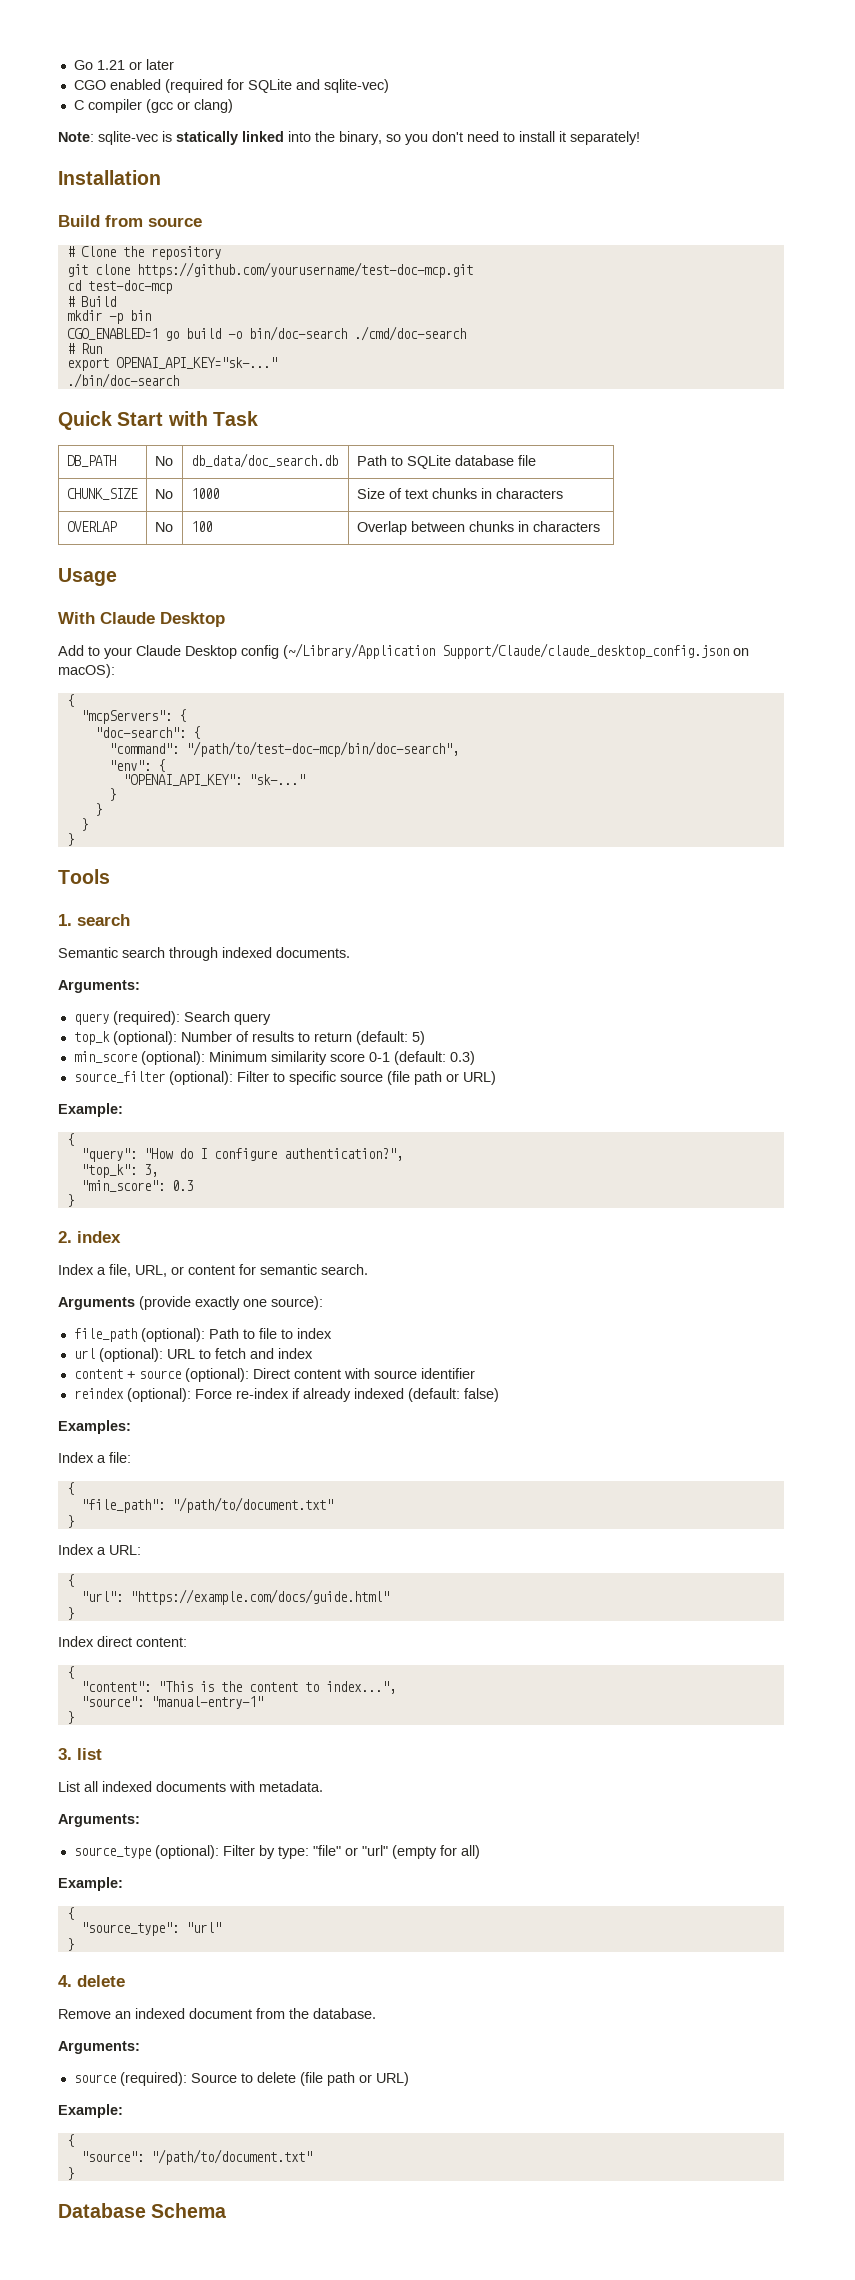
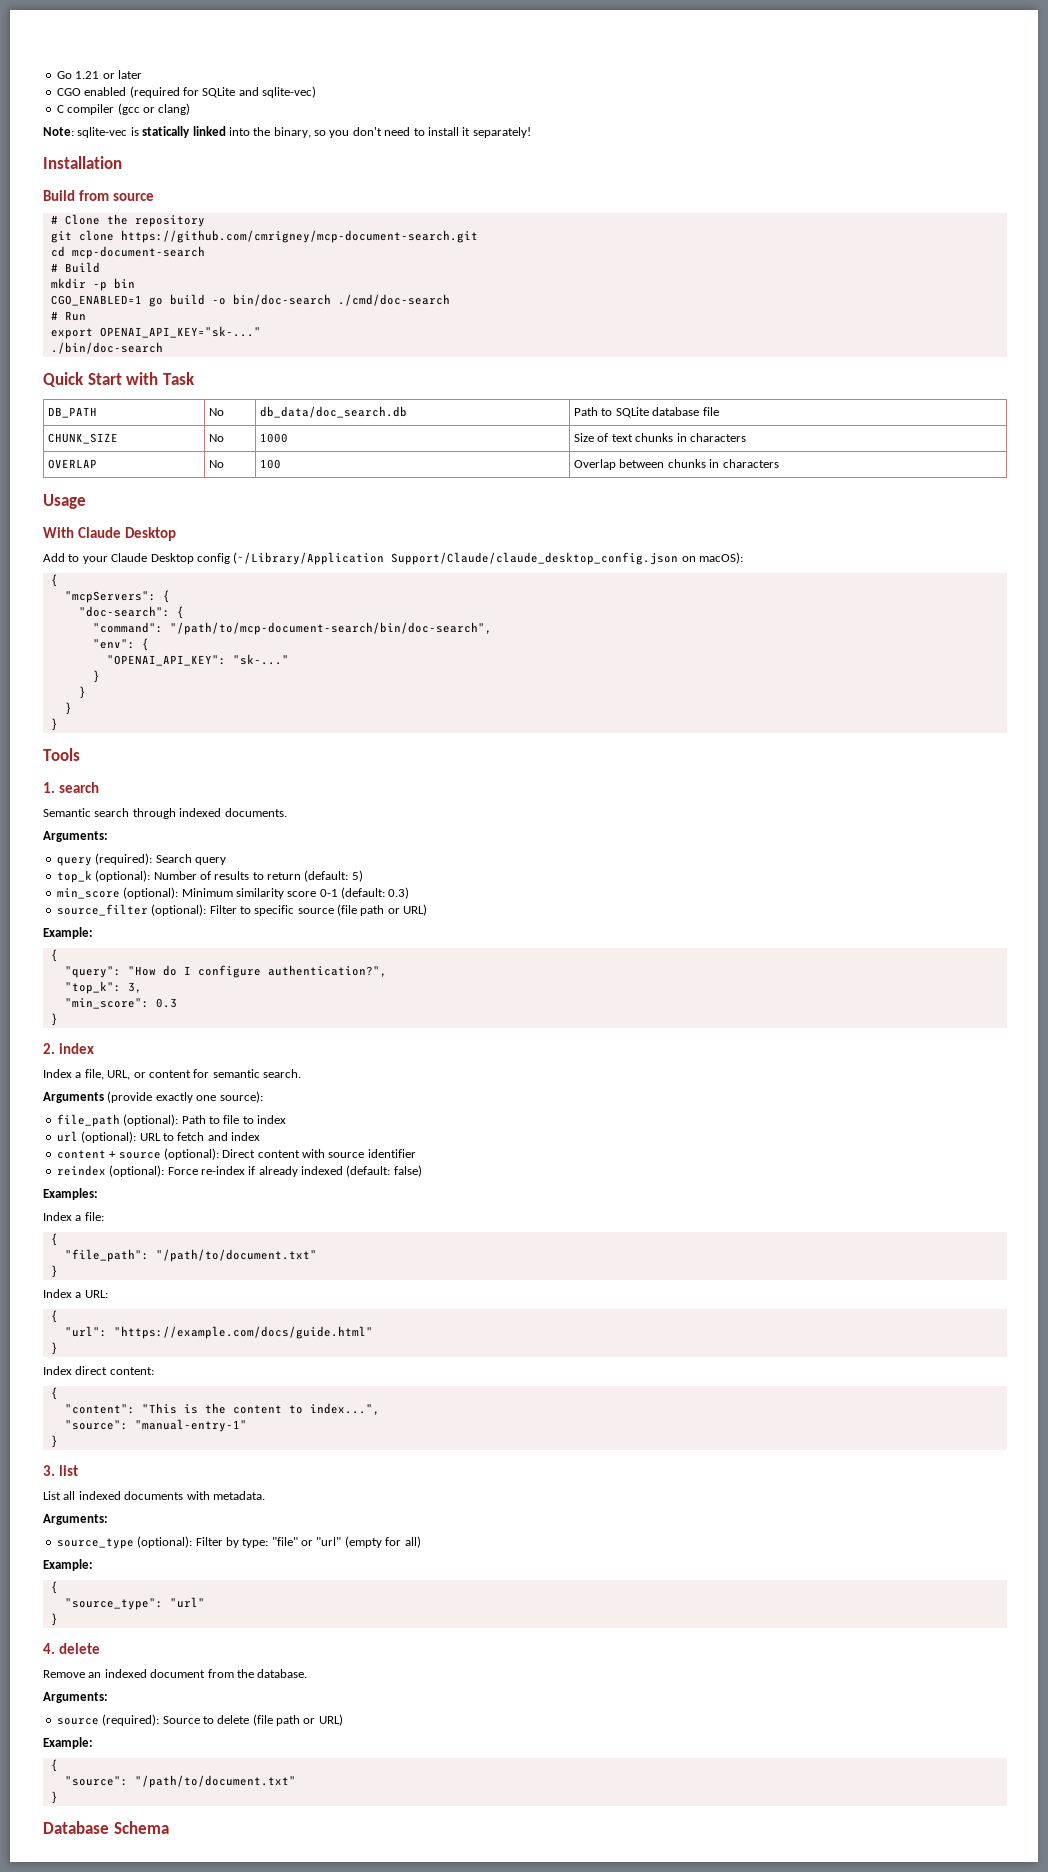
- git clone https://github.com/yourusername/test-doc-mcp.git
+ git clone https://github.com/cmrigney/mcp-document-search.git
- cd test-doc-mcp
+ cd mcp-document-search
- "command": "/path/to/test-doc-mcp/bin/doc-search",
+ "command": "/path/to/mcp-document-search/bin/doc-search",

